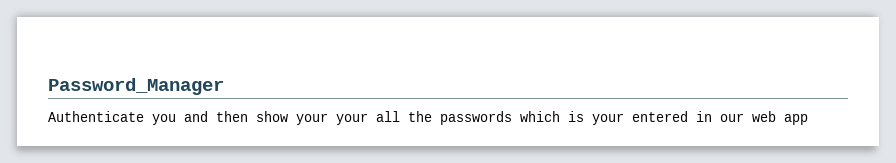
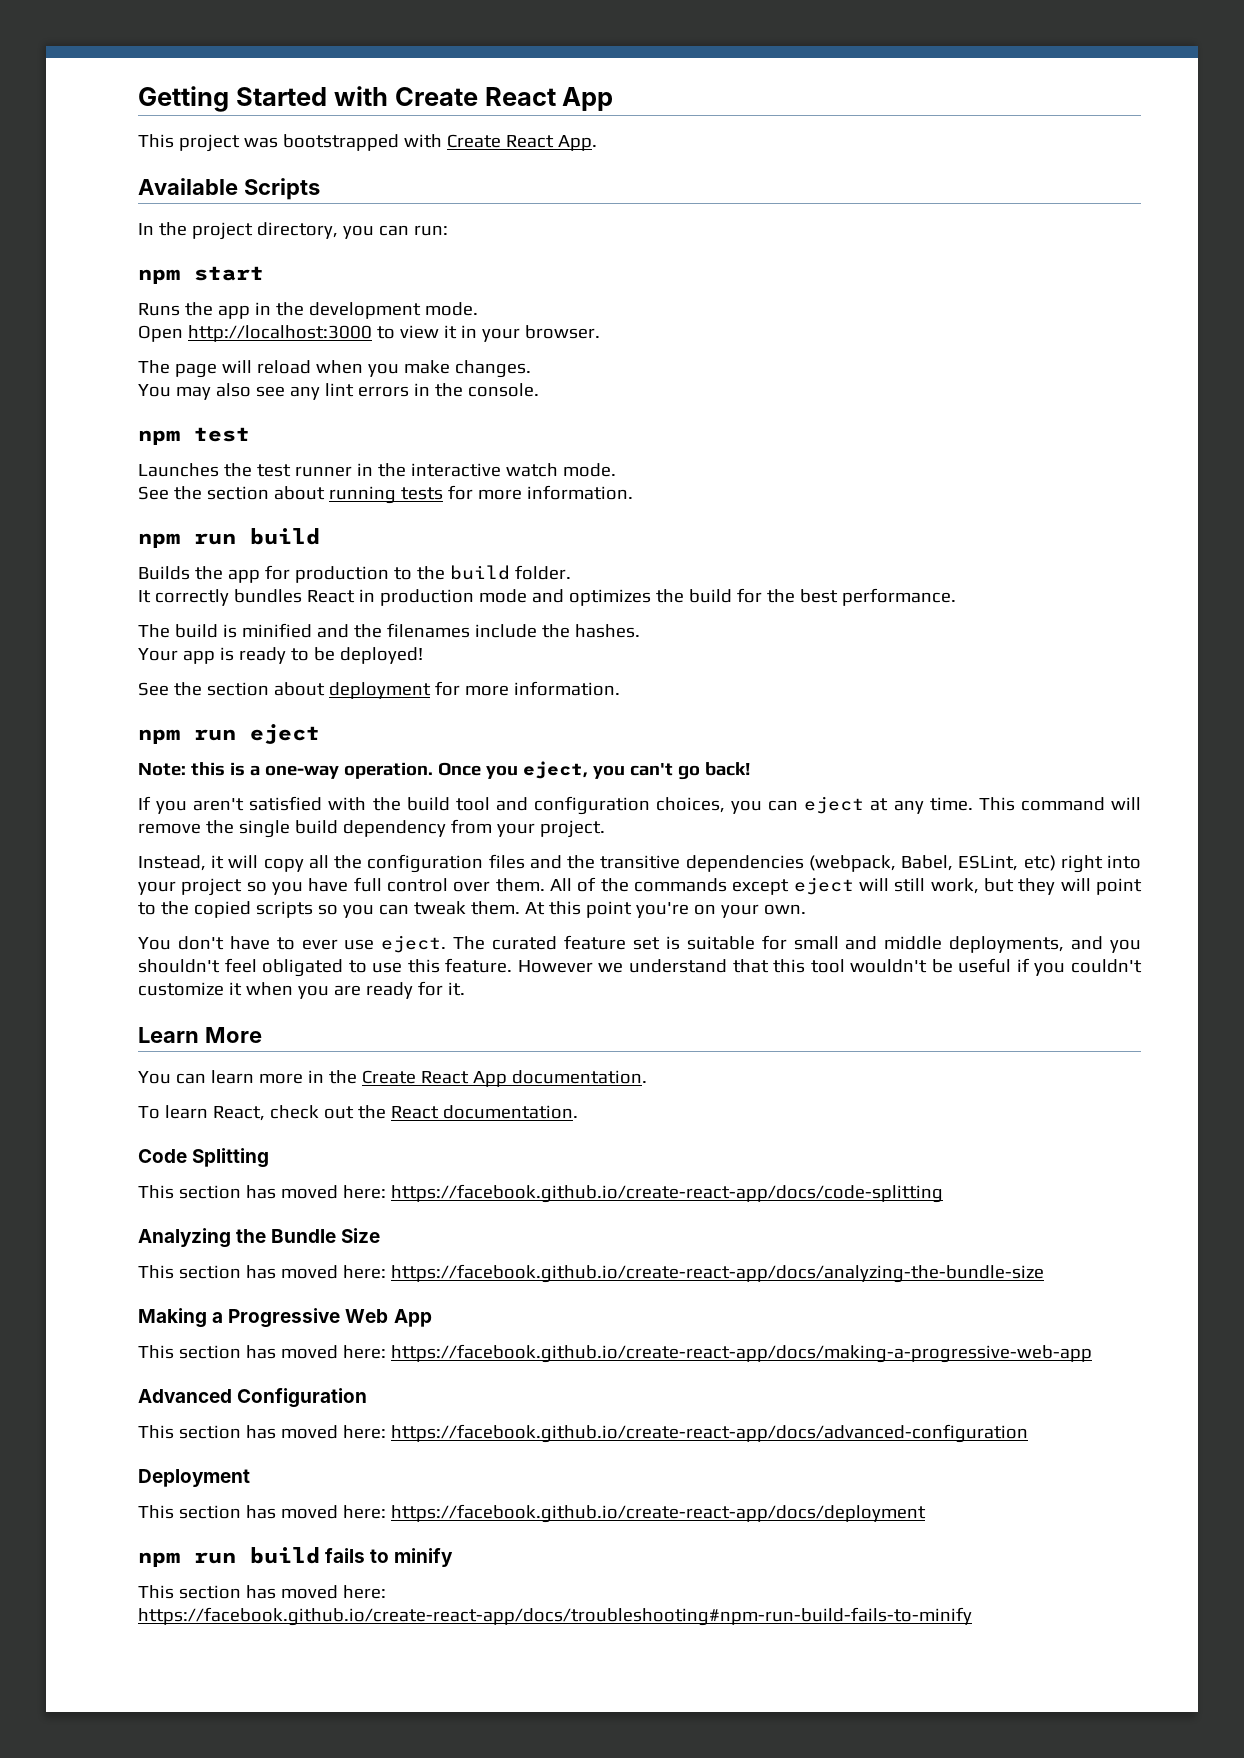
- Password_Manager
- Authenticate you and then show your your all the passwords which is your entered in our web app
+ Getting Started with Create React App
+ This project was bootstrapped with Create React App.
+ Available Scripts
+ In the project directory, you can run:
+ npm start
+ Runs the app in the development mode.
+ Open http://localhost:3000 to view it in your browser.
+ The page will reload when you make changes.
+ You may also see any lint errors in the console.
+ npm test
+ Launches the test runner in the interactive watch mode.
+ See the section about running tests for more information.
+ npm run build
+ Builds the app for production to the build folder.
+ It correctly bundles React in production mode and optimizes the build for the best performance.
+ The build is minified and the filenames include the hashes.
+ Your app is ready to be deployed!
+ See the section about deployment for more information.
+ npm run eject
+ Note: this is a one-way operation. Once you eject, you can't go back!
+ If you aren't satisfied with the build tool and configuration choices, you can eject at any time. This command will remove the single build dependency from your project.
+ Instead, it will copy all the configuration files and the transitive dependencies (webpack, Babel, ESLint, etc) right into your project so you have full control over them. All of the commands except eject will still work, but they will point to the copied scripts so you can tweak them. At this point you're on your own.
+ You don't have to ever use eject. The curated feature set is suitable for small and middle deployments, and you shouldn't feel obligated to use this feature. However we understand that this tool wouldn't be useful if you couldn't customize it when you are ready for it.
+ Learn More
+ You can learn more in the Create React App documentation.
+ To learn React, check out the React documentation.
+ Code Splitting
+ This section has moved here: https://facebook.github.io/create-react-app/docs/code-splitting
+ Analyzing the Bundle Size
+ This section has moved here: https://facebook.github.io/create-react-app/docs/analyzing-the-bundle-size
+ Making a Progressive Web App
+ This section has moved here: https://facebook.github.io/create-react-app/docs/making-a-progressive-web-app
+ Advanced Configuration
+ This section has moved here: https://facebook.github.io/create-react-app/docs/advanced-configuration
+ Deployment
+ This section has moved here: https://facebook.github.io/create-react-app/docs/deployment
+ npm run build fails to minify
+ This section has moved here: https://facebook.github.io/create-react-app/docs/troubleshooting#npm-run-build-fails-to-minify

